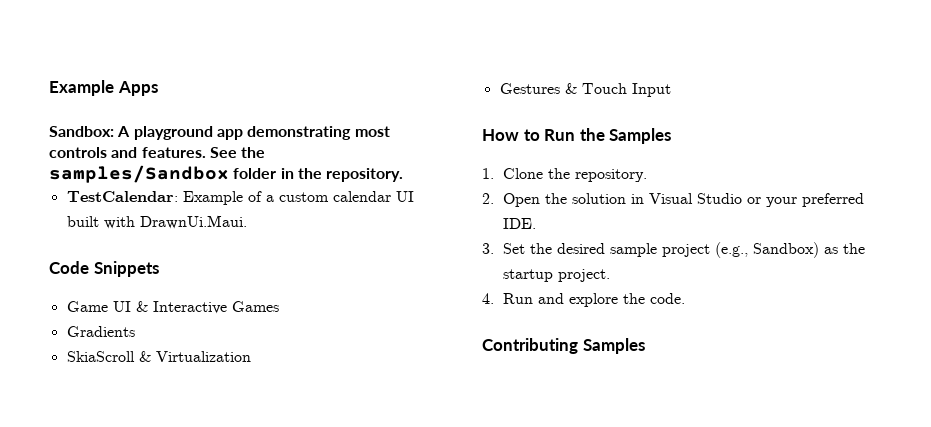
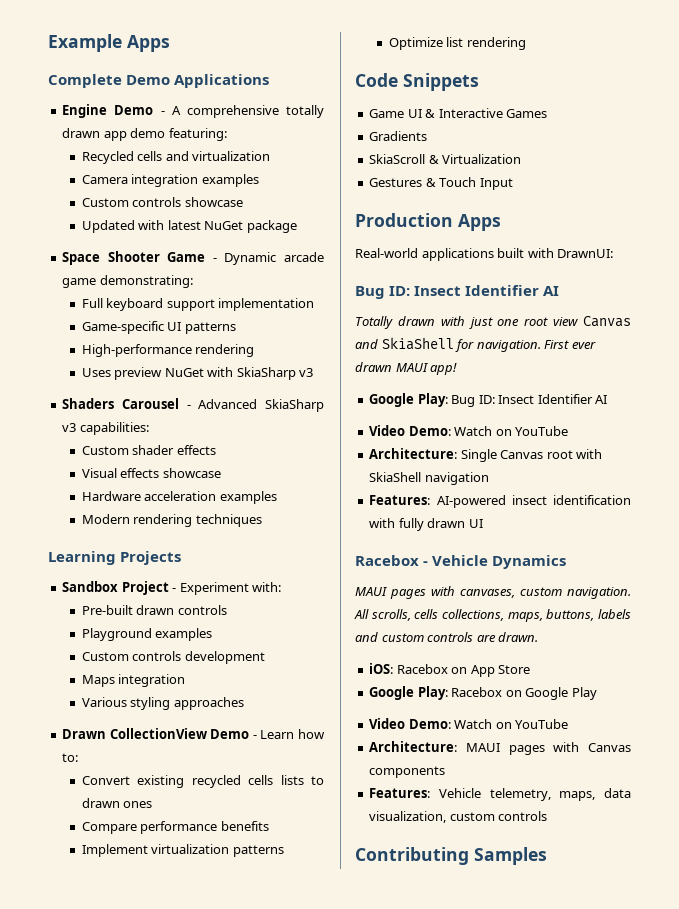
- Sandbox: A playground app demonstrating most controls and features. See the samples/Sandbox folder in the repository.
- TestCalendar: Example of a custom calendar UI built with DrawnUi.Maui.
+ Complete Demo Applications
+ Engine Demo - A comprehensive totally drawn app demo featuring:
+ Recycled cells and virtualization
+ Camera integration examples
+ Custom controls showcase
+ Updated with latest NuGet package
+ Space Shooter Game - Dynamic arcade game demonstrating:
+ Full keyboard support implementation
+ Game-specific UI patterns
+ High-performance rendering
+ Uses preview NuGet with SkiaSharp v3
+ Shaders Carousel - Advanced SkiaSharp v3 capabilities:
+ Custom shader effects
+ Visual effects showcase
+ Hardware acceleration examples
+ Modern rendering techniques
+ Learning Projects
+ Sandbox Project - Experiment with:
+ Pre-built drawn controls
+ Playground examples
+ Custom controls development
+ Maps integration
+ Various styling approaches
+ Drawn CollectionView Demo - Learn how to:
+ Convert existing recycled cells lists to drawn ones
+ Compare performance benefits
+ Implement virtualization patterns
+ Optimize list rendering
- How to Run the Samples
- 1. Clone the repository.
- 2. Open the solution in Visual Studio or your preferred IDE.
- 3. Set the desired sample project (e.g., Sandbox) as the startup project.
- 4. Run and explore the code.
+ Production Apps
+ Real-world applications built with DrawnUI:
+ Bug ID: Insect Identifier AI
+ Totally drawn with just one root view Canvas and SkiaShell for navigation. First ever drawn MAUI app!
+ Google Play: Bug ID: Insect Identifier AI
+ Video Demo: Watch on YouTube
+ Architecture: Single Canvas root with SkiaShell navigation
+ Features: AI-powered insect identification with fully drawn UI
+ Racebox - Vehicle Dynamics
+ MAUI pages with canvases, custom navigation. All scrolls, cells collections, maps, buttons, labels and custom controls are drawn.
+ iOS: Racebox on App Store
+ Google Play: Racebox on Google Play
+ Video Demo: Watch on YouTube
+ Architecture: MAUI pages with Canvas components
+ Features: Vehicle telemetry, maps, data visualization, custom controls

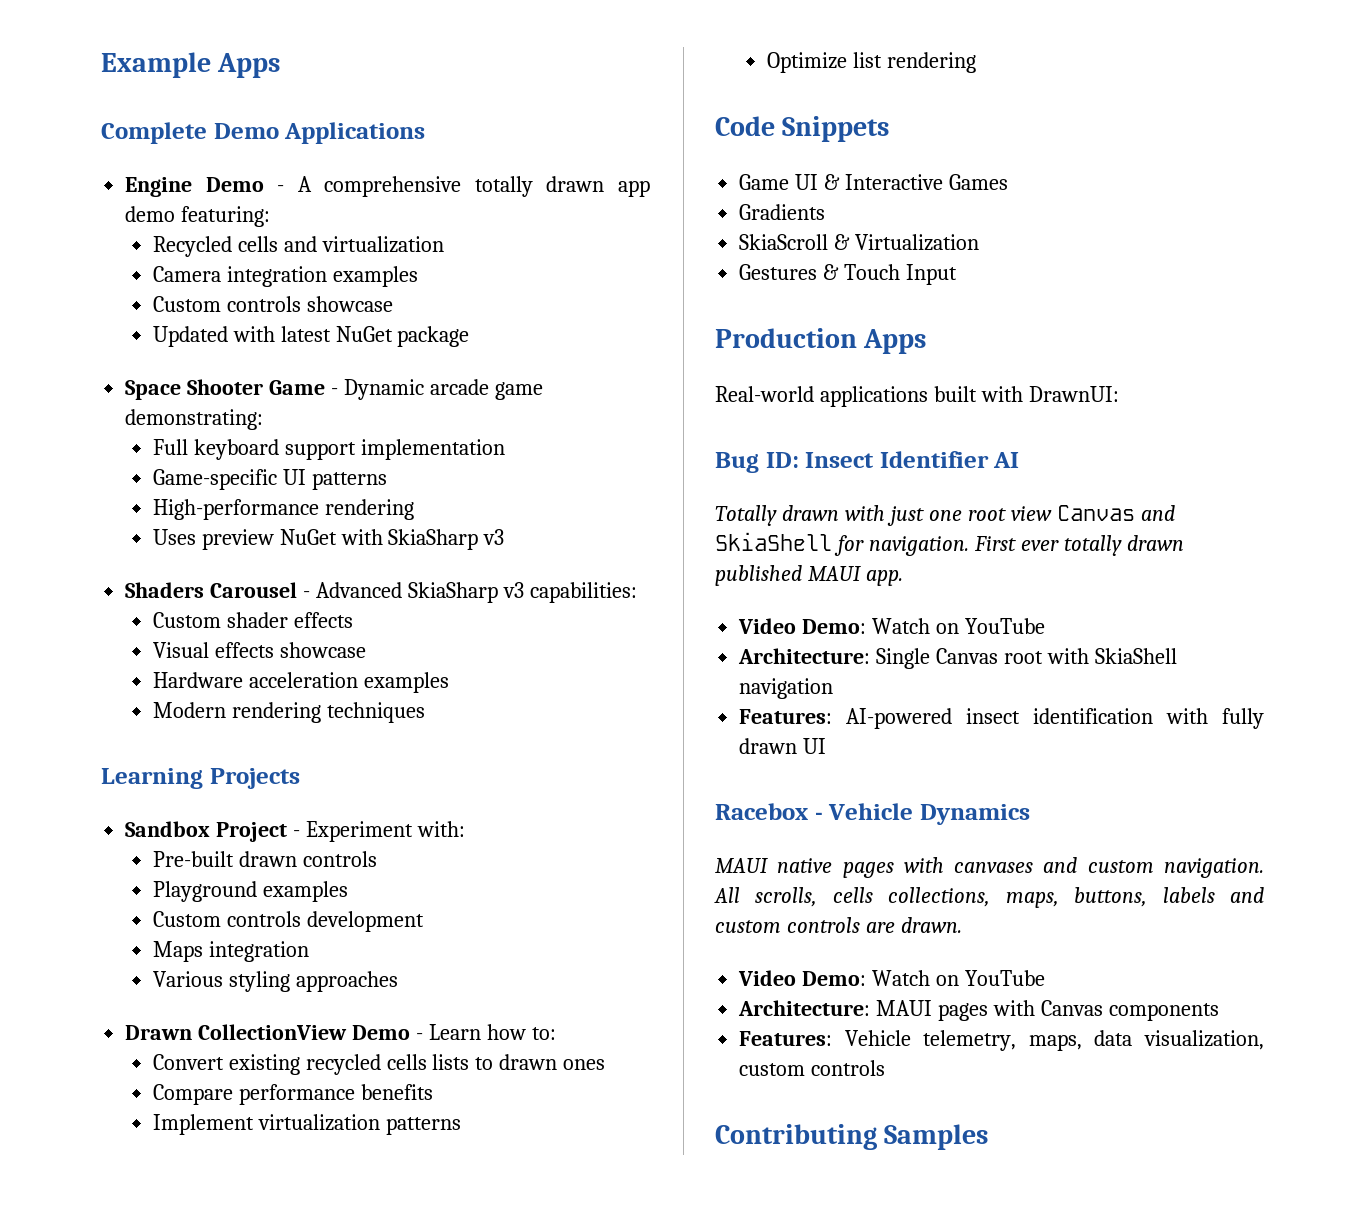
- First ever drawn MAUI app!
- Google Play: Bug ID: Insect Identifier AI
+ First ever totally drawn published MAUI app.
- MAUI pages with canvases, custom navigation.
+ MAUI native pages with canvases and custom navigation.
- iOS: Racebox on App Store
- Google Play: Racebox on Google Play

